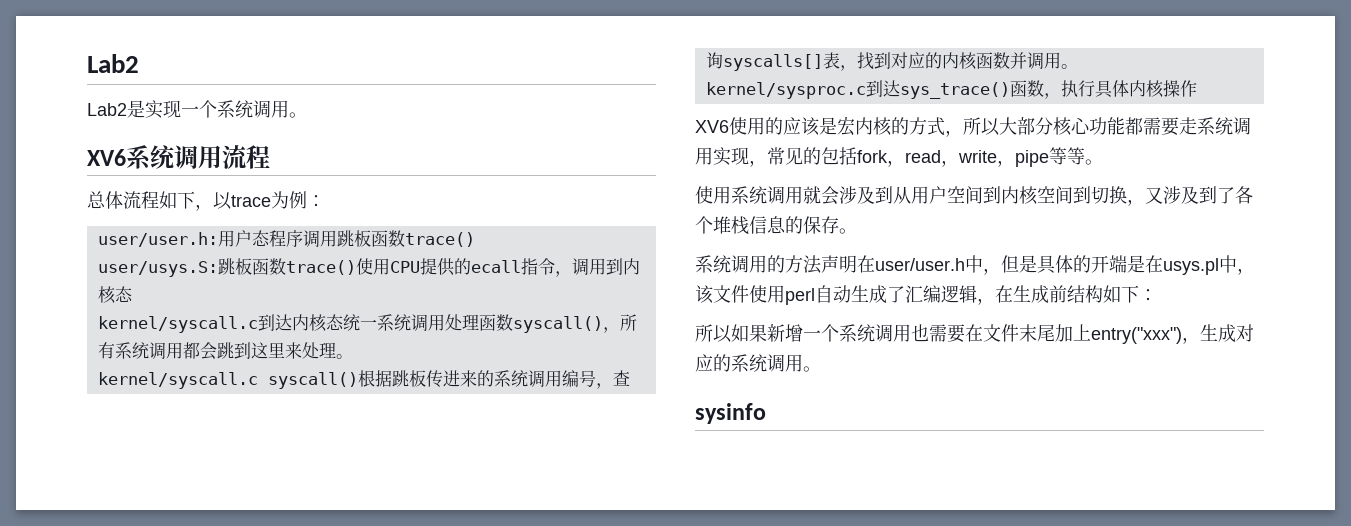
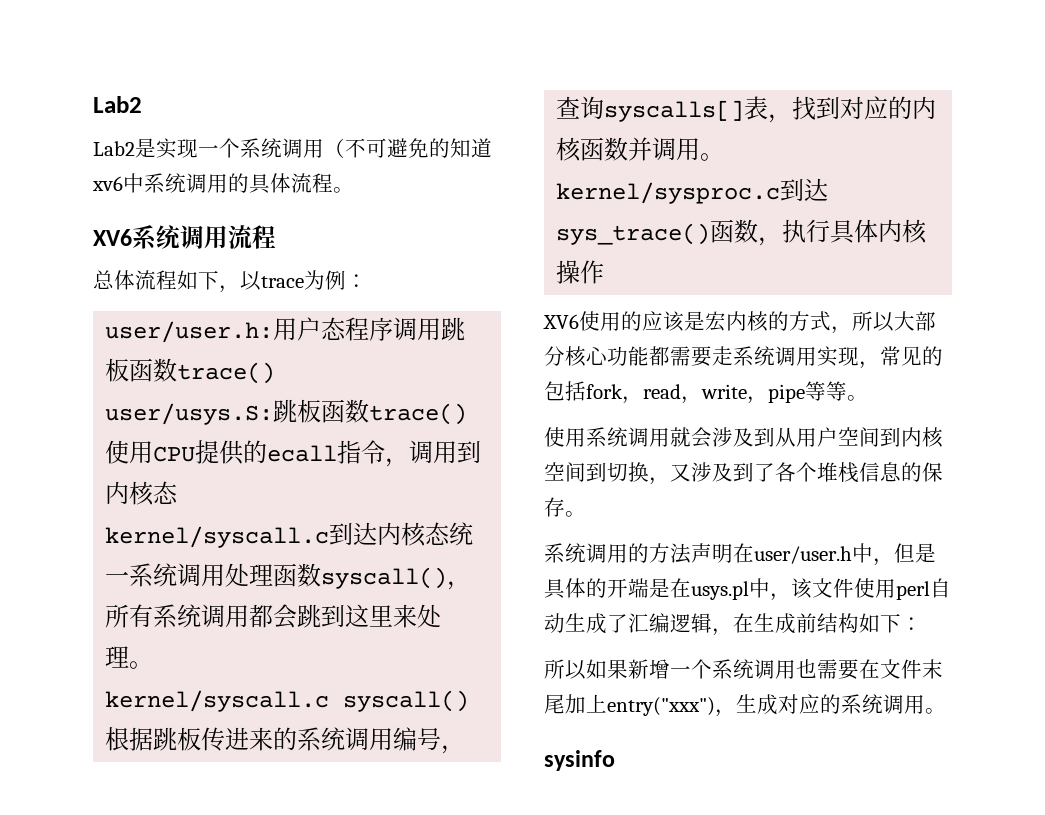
- Lab2是实现一个系统调用。
+ Lab2是实现一个系统调用（不可避免的知道xv6中系统调用的具体流程。

